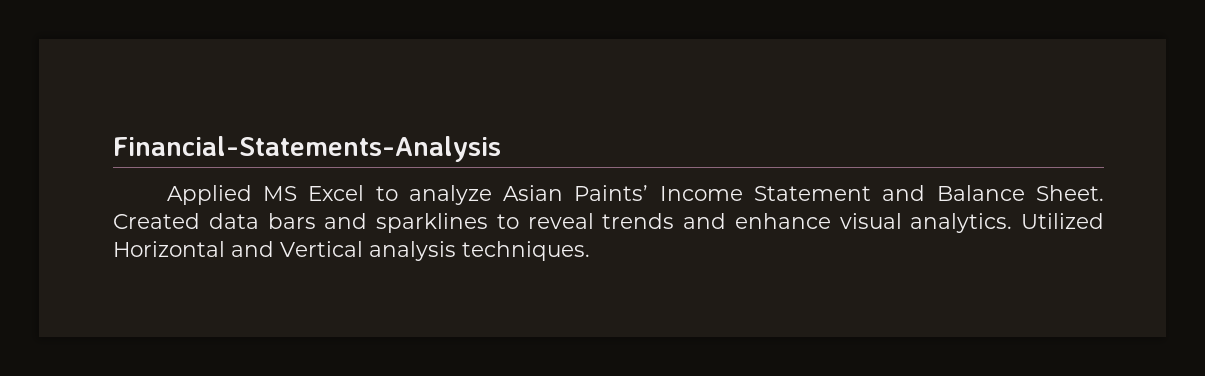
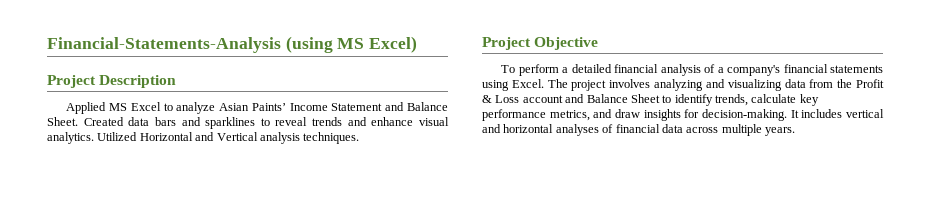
- Financial-Statements-Analysis
+ Financial-Statements-Analysis (using MS Excel)
+ Project Description
+ Project Objective
+ To perform a detailed financial analysis of a company's financial statements using Excel. The project involves analyzing and visualizing data from the Profit & Loss account and Balance Sheet to identify trends, calculate key performance metrics, and draw insights for decision-making. It includes vertical and horizontal analyses of financial data across multiple years.

